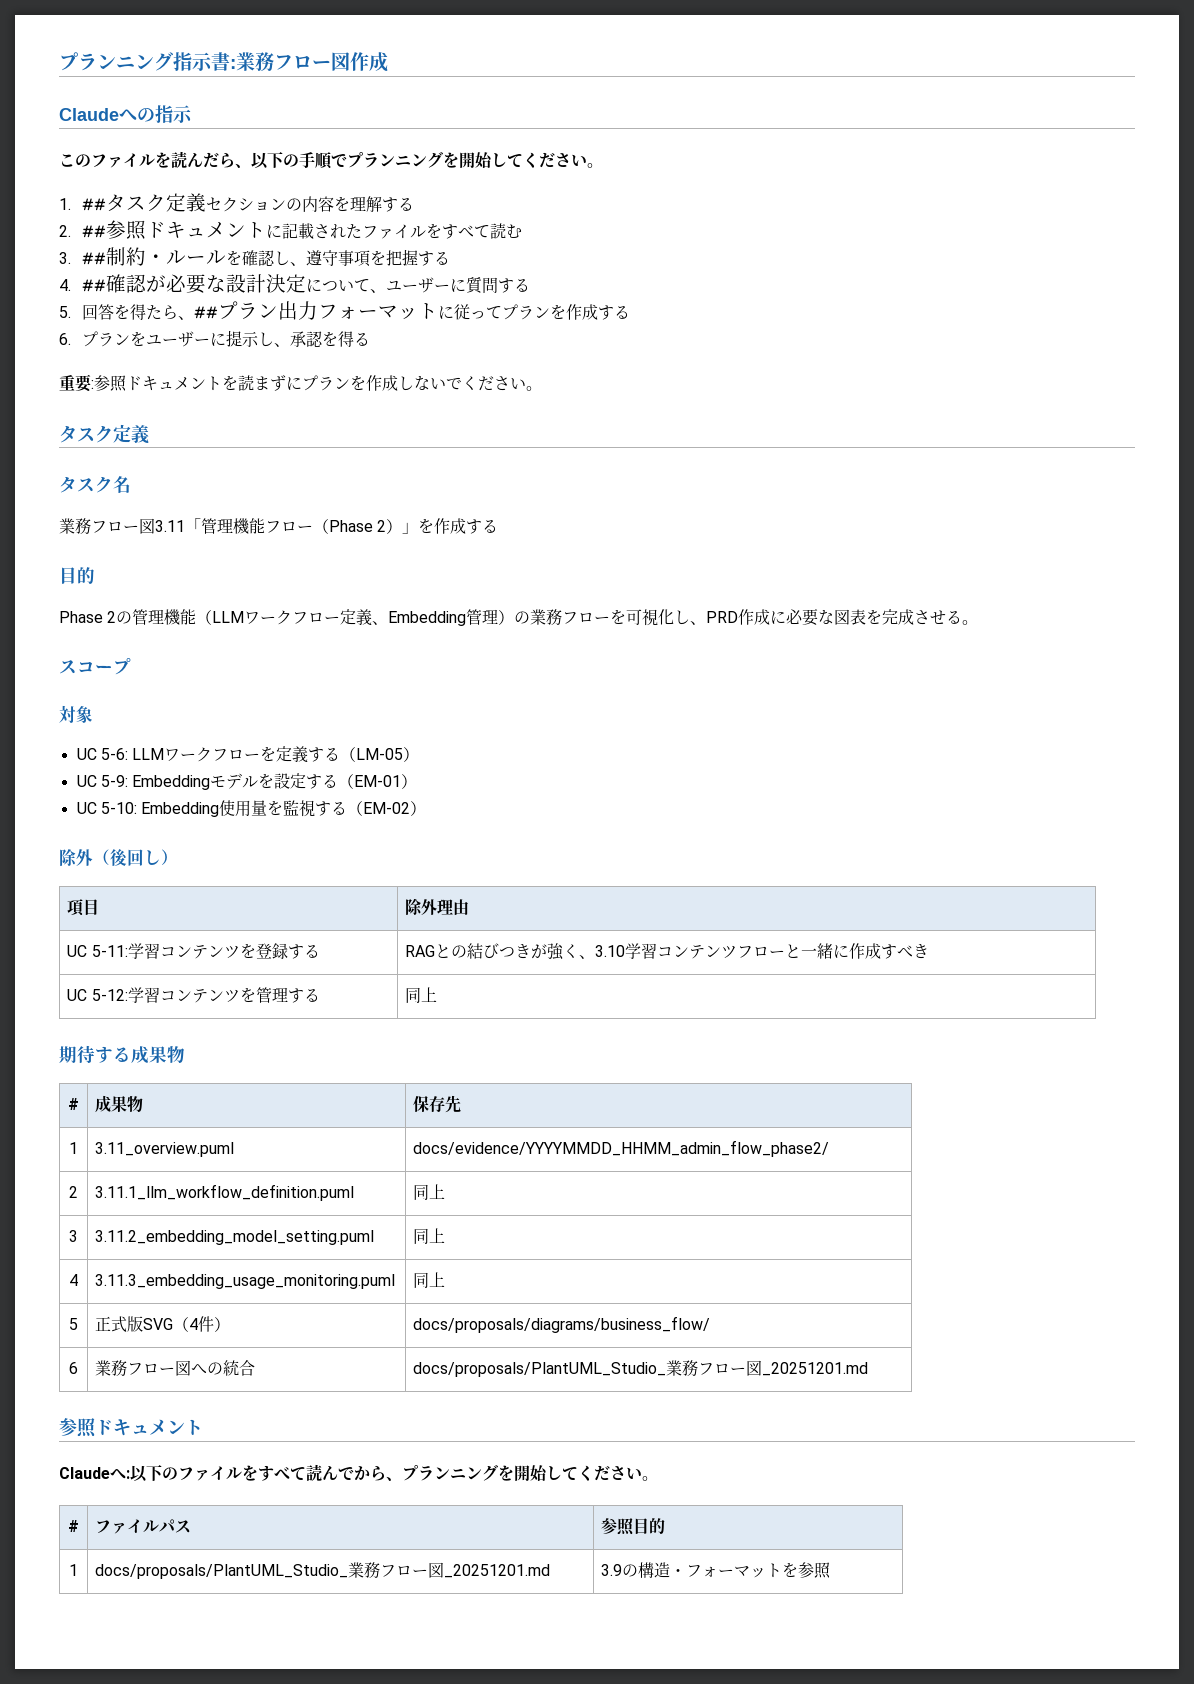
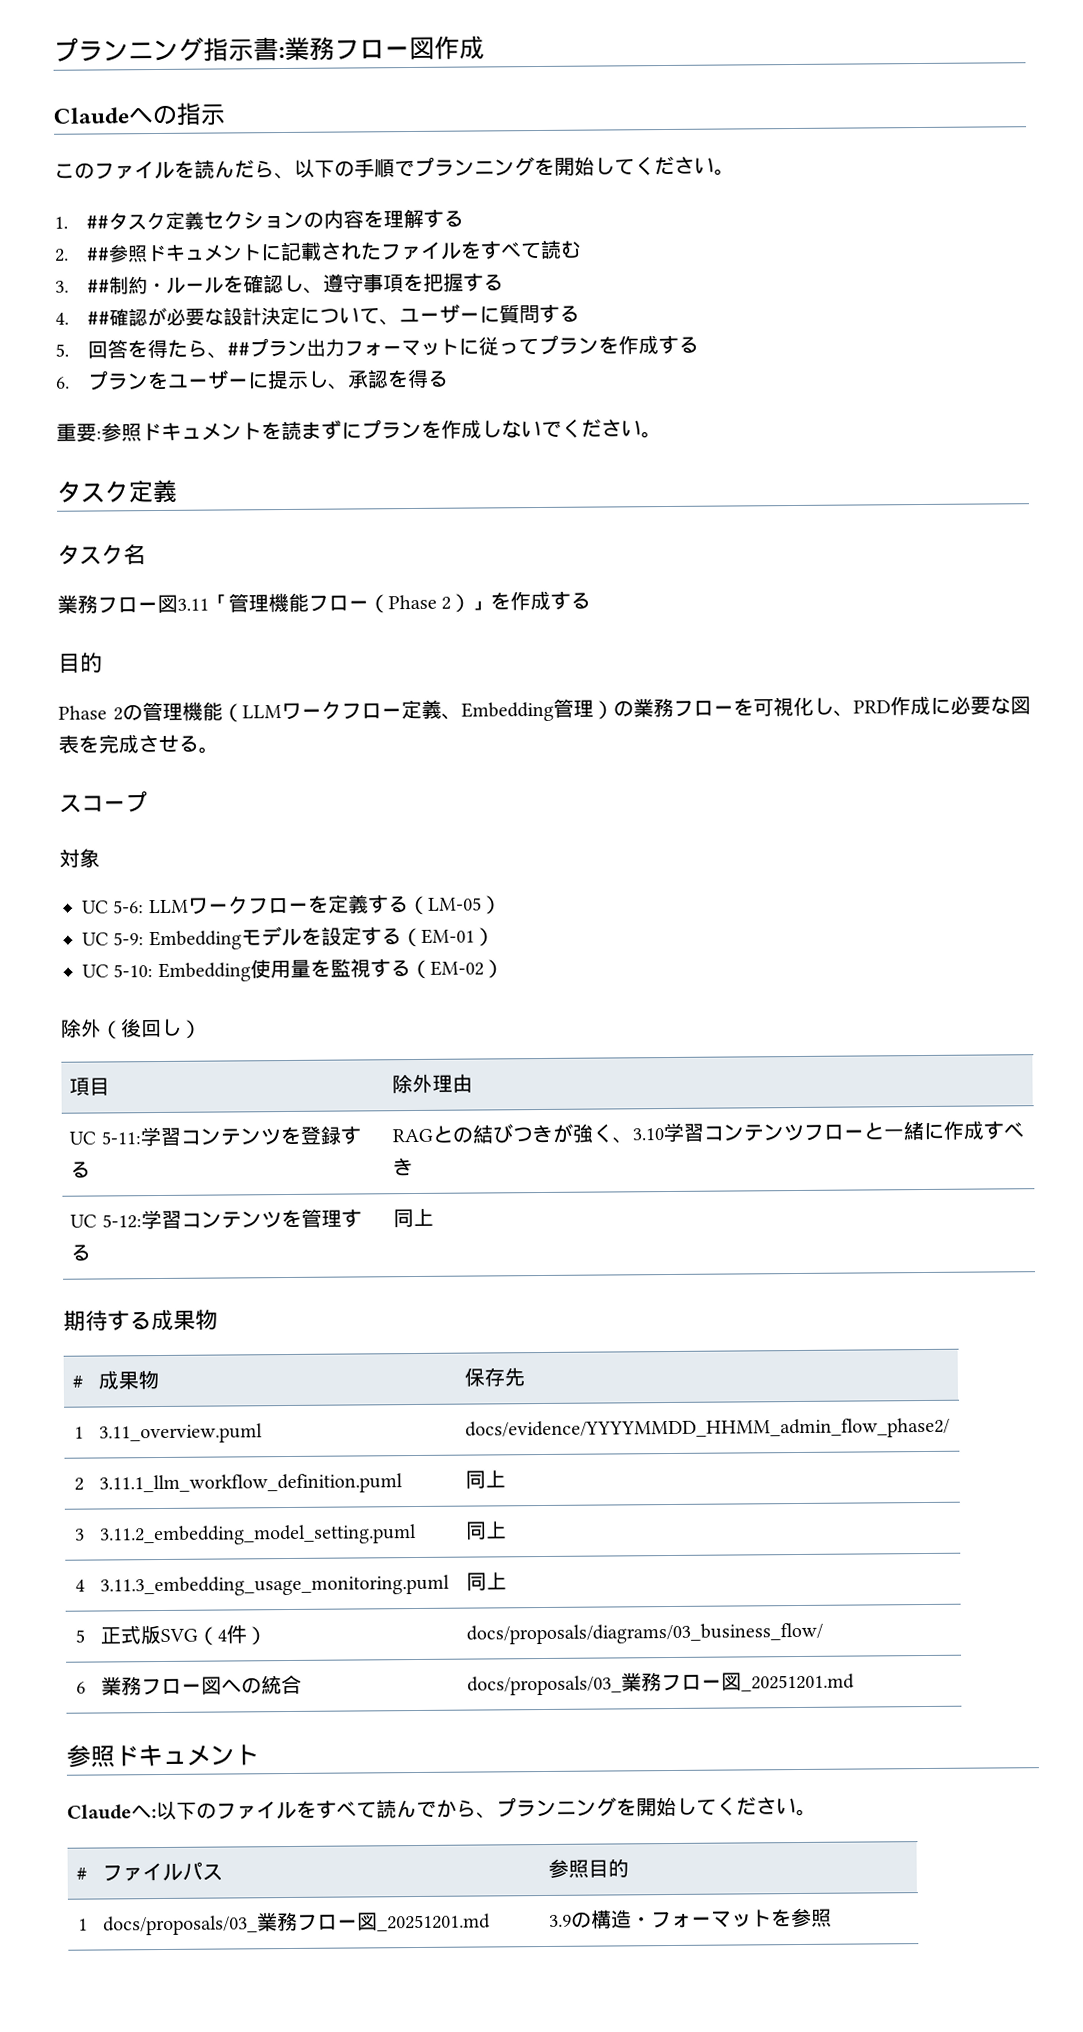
- 5 | 正式版SVG（4件） | docs/proposals/diagrams/business_flow/
+ 5 | 正式版SVG（4件） | docs/proposals/diagrams/03_business_flow/
- 6 | 業務フロー図への統合 | docs/proposals/PlantUML_Studio_業務フロー図_20251201.md
+ 6 | 業務フロー図への統合 | docs/proposals/03_業務フロー図_20251201.md
- 1 | docs/proposals/PlantUML_Studio_業務フロー図_20251201.md | 3.9の構造・フォーマットを参照
+ 1 | docs/proposals/03_業務フロー図_20251201.md | 3.9の構造・フォーマットを参照

